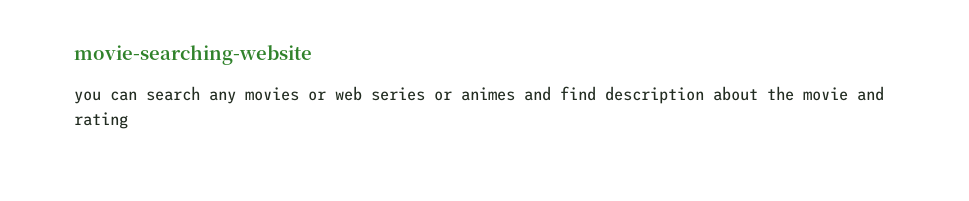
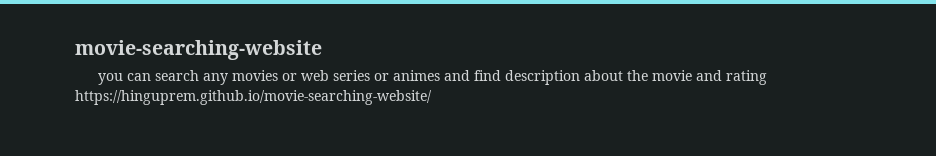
- you can search any movies or web series or animes and find description about the movie and rating
+ you can search any movies or web series or animes and find description about the movie and rating https://hinguprem.github.io/movie-searching-website/

